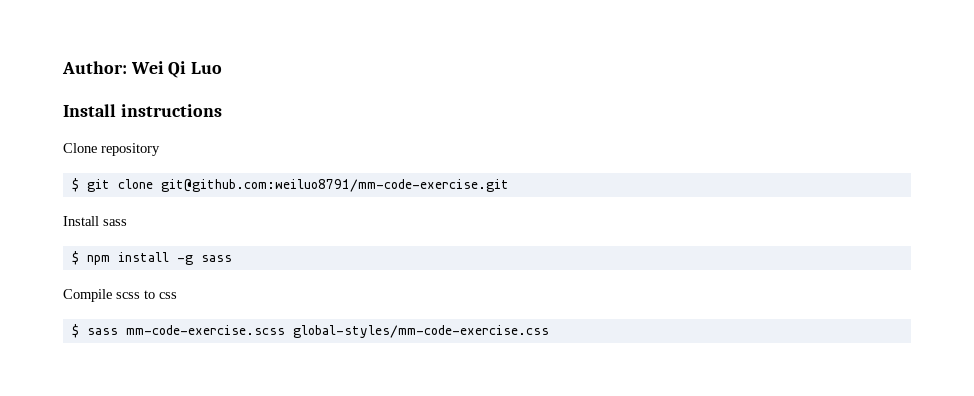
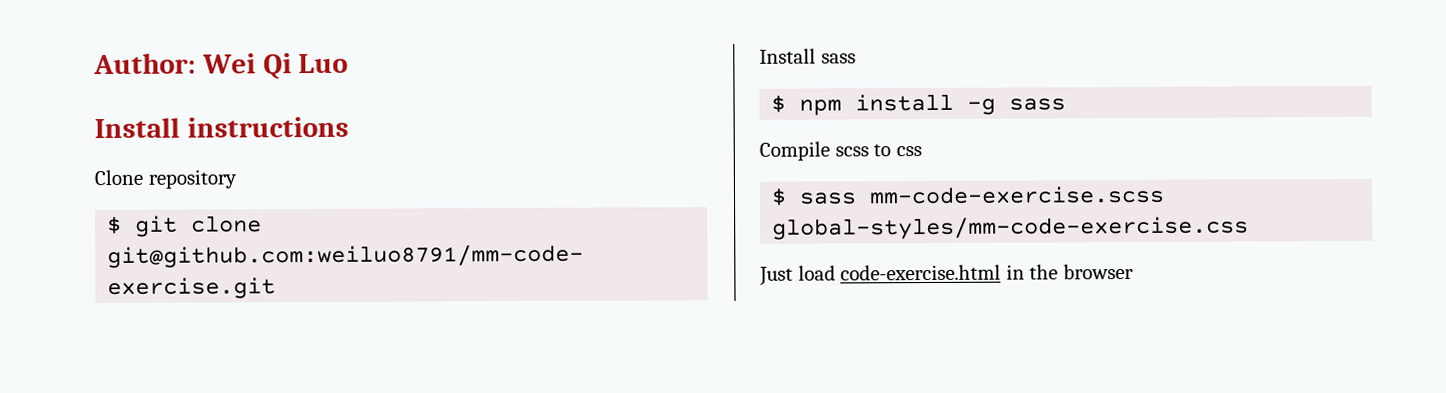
+ Just load code-exercise.html in the browser

